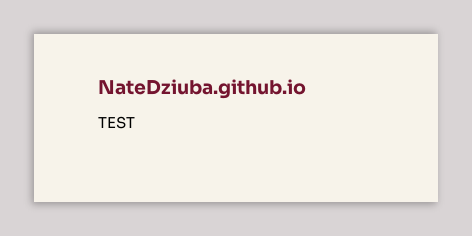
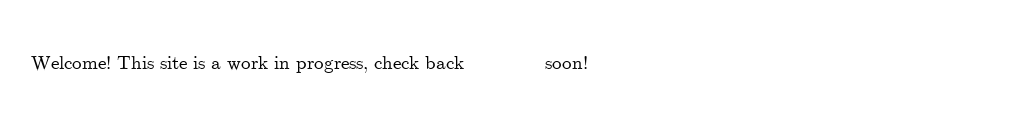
- NateDziuba.github.io
- TEST
+ Welcome! This site is a work in progress, check back soon!

